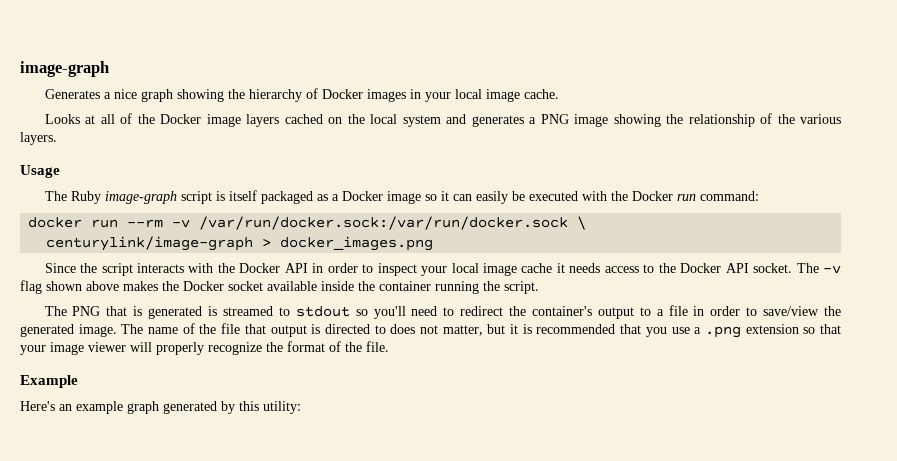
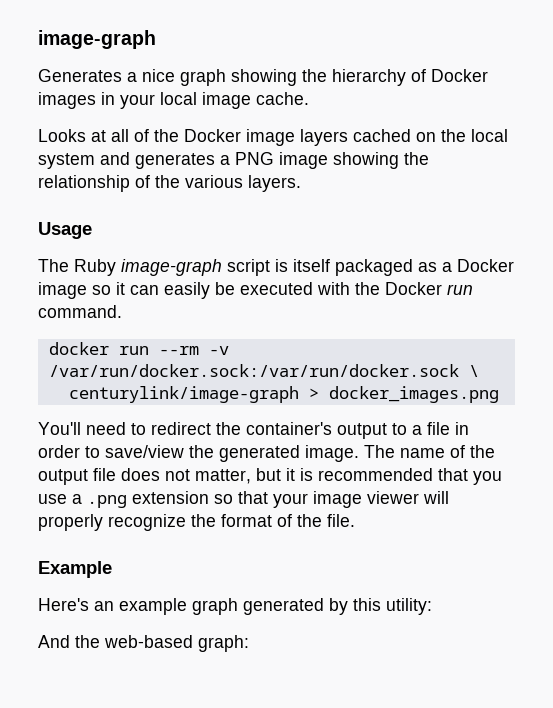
- The Ruby image-graph script is itself packaged as a Docker image so it can easily be executed with the Docker run command:
+ The Ruby image-graph script is itself packaged as a Docker image so it can easily be executed with the Docker run command.
- Since the script interacts with the Docker API in order to inspect your local image cache it needs access to the Docker API socket. The -v flag shown above makes the Docker socket available inside the container running the script.
- The PNG that is generated is streamed to stdout so you'll need to redirect the container's output to a file in order to save/view the generated image.
+ You'll need to redirect the container's output to a file in order to save/view the generated image.
- The name of the file that output is directed to does not matter, but it is recommended that you use a .png extension so that your image viewer will properly recognize the format of the file.
+ The name of the output file does not matter, but it is recommended that you use a .png extension so that your image viewer will properly recognize the format of the file.
+ And the web-based graph:

